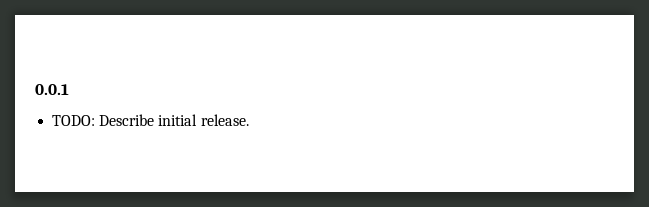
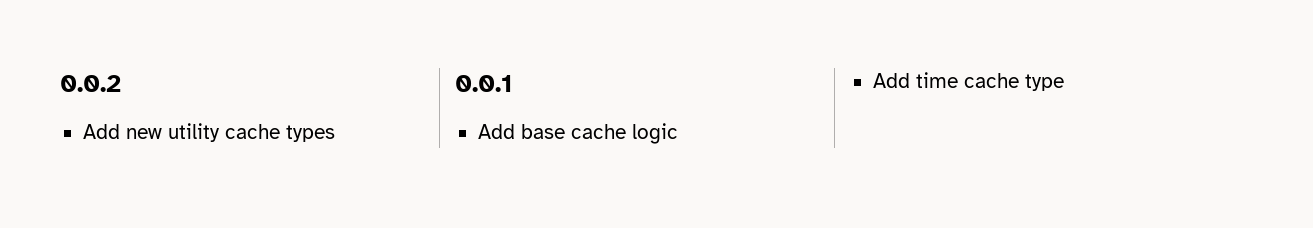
+ 0.0.2
+ Add new utility cache types
  0.0.1
- TODO: Describe initial release.
+ Add base cache logic
+ Add time cache type

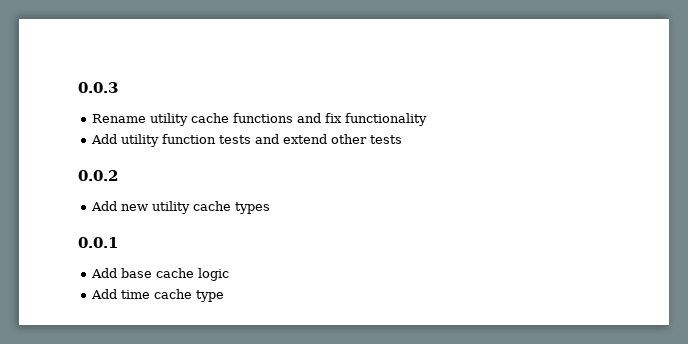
+ 0.0.3
+ Rename utility cache functions and fix functionality
+ Add utility function tests and extend other tests

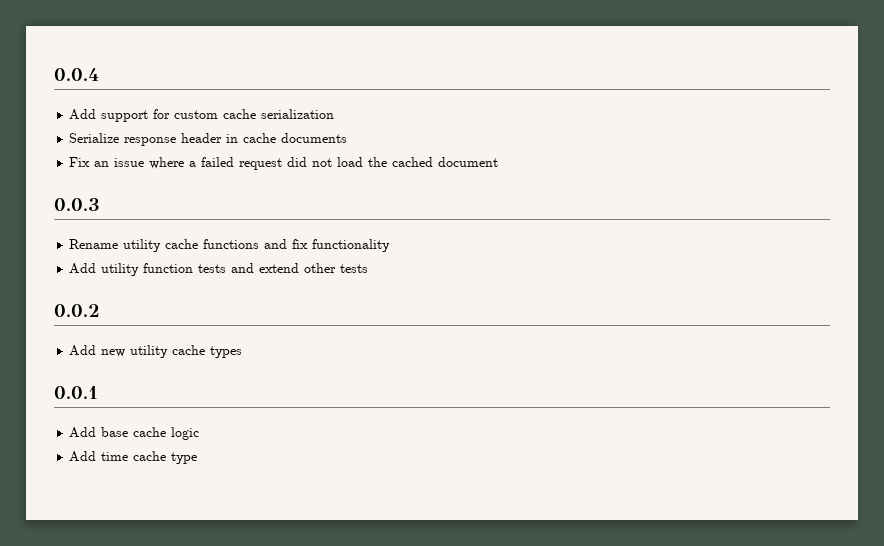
+ 0.0.4
+ Add support for custom cache serialization
+ Serialize response header in cache documents
+ Fix an issue where a failed request did not load the cached document

